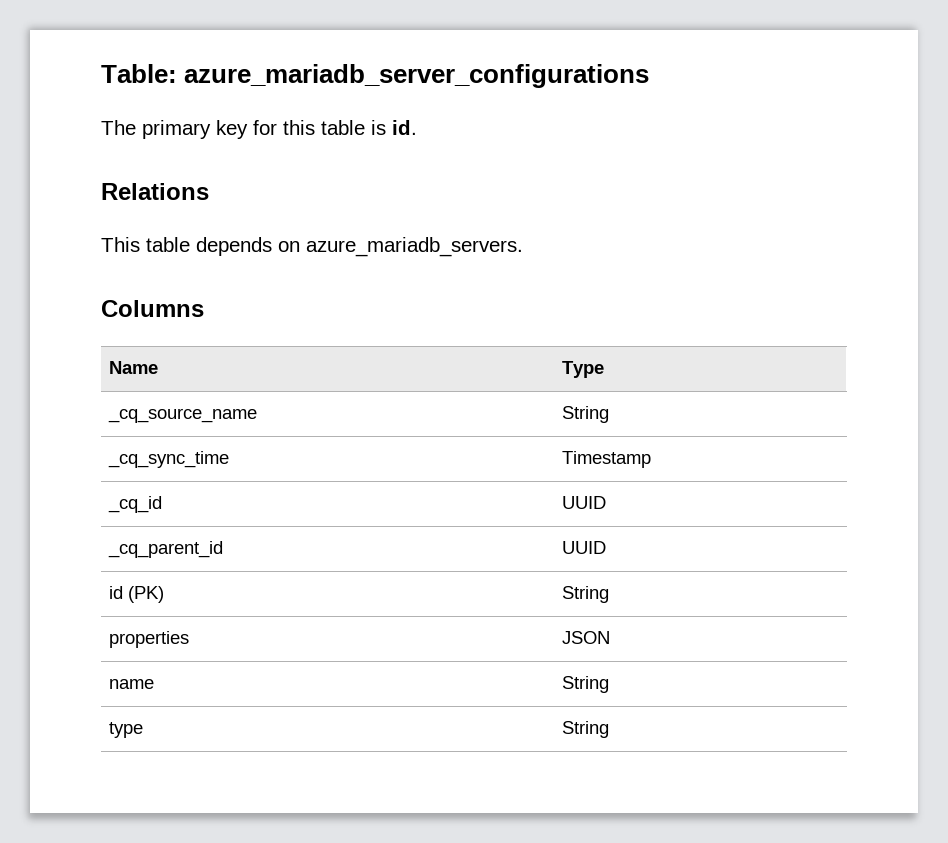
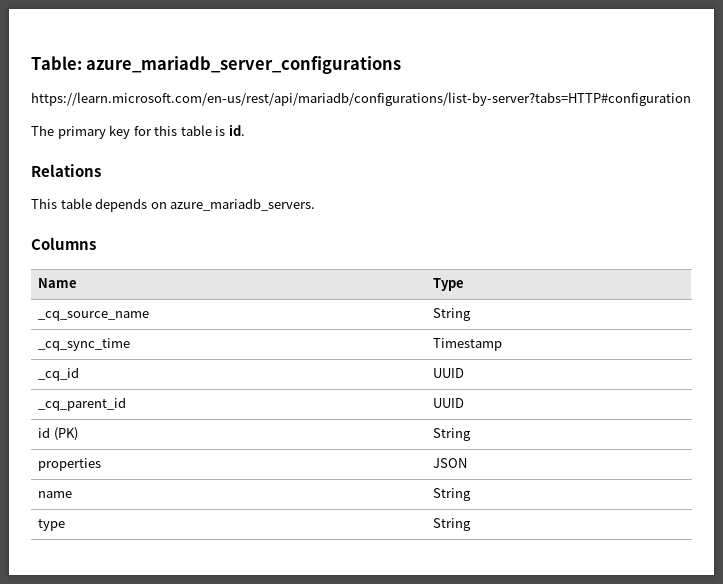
+ https://learn.microsoft.com/en-us/rest/api/mariadb/configurations/list-by-server?tabs=HTTP#configuration

